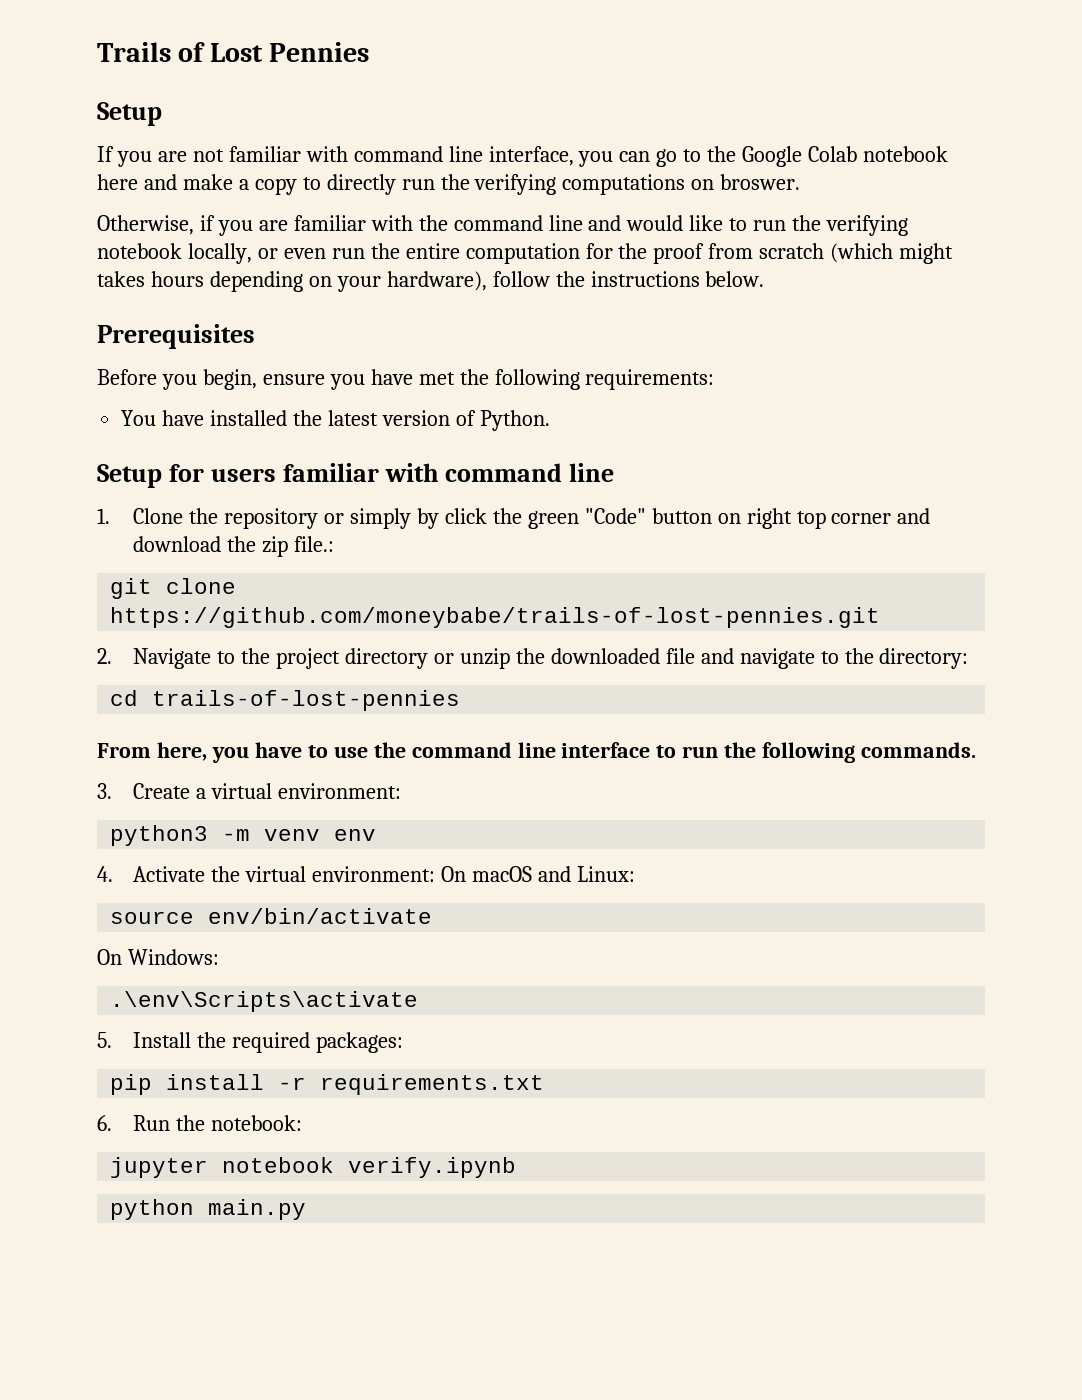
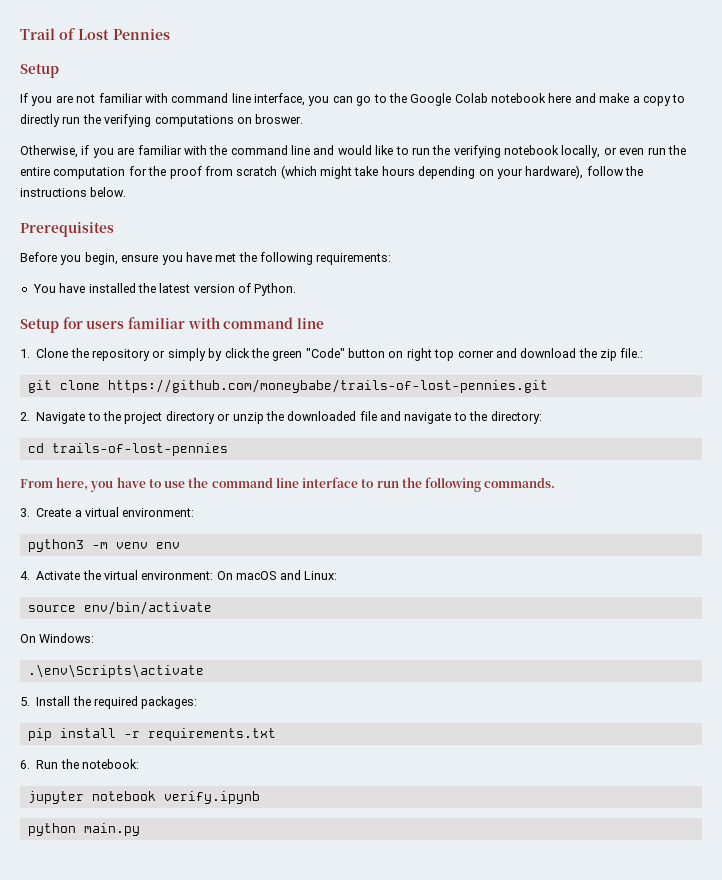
- Trails of Lost Pennies
+ Trail of Lost Pennies
- Otherwise, if you are familiar with the command line and would like to run the verifying notebook locally, or even run the entire computation for the proof from scratch (which might takes hours depending on your hardware), follow the instructions below.
+ Otherwise, if you are familiar with the command line and would like to run the verifying notebook locally, or even run the entire computation for the proof from scratch (which might take hours depending on your hardware), follow the instructions below.

